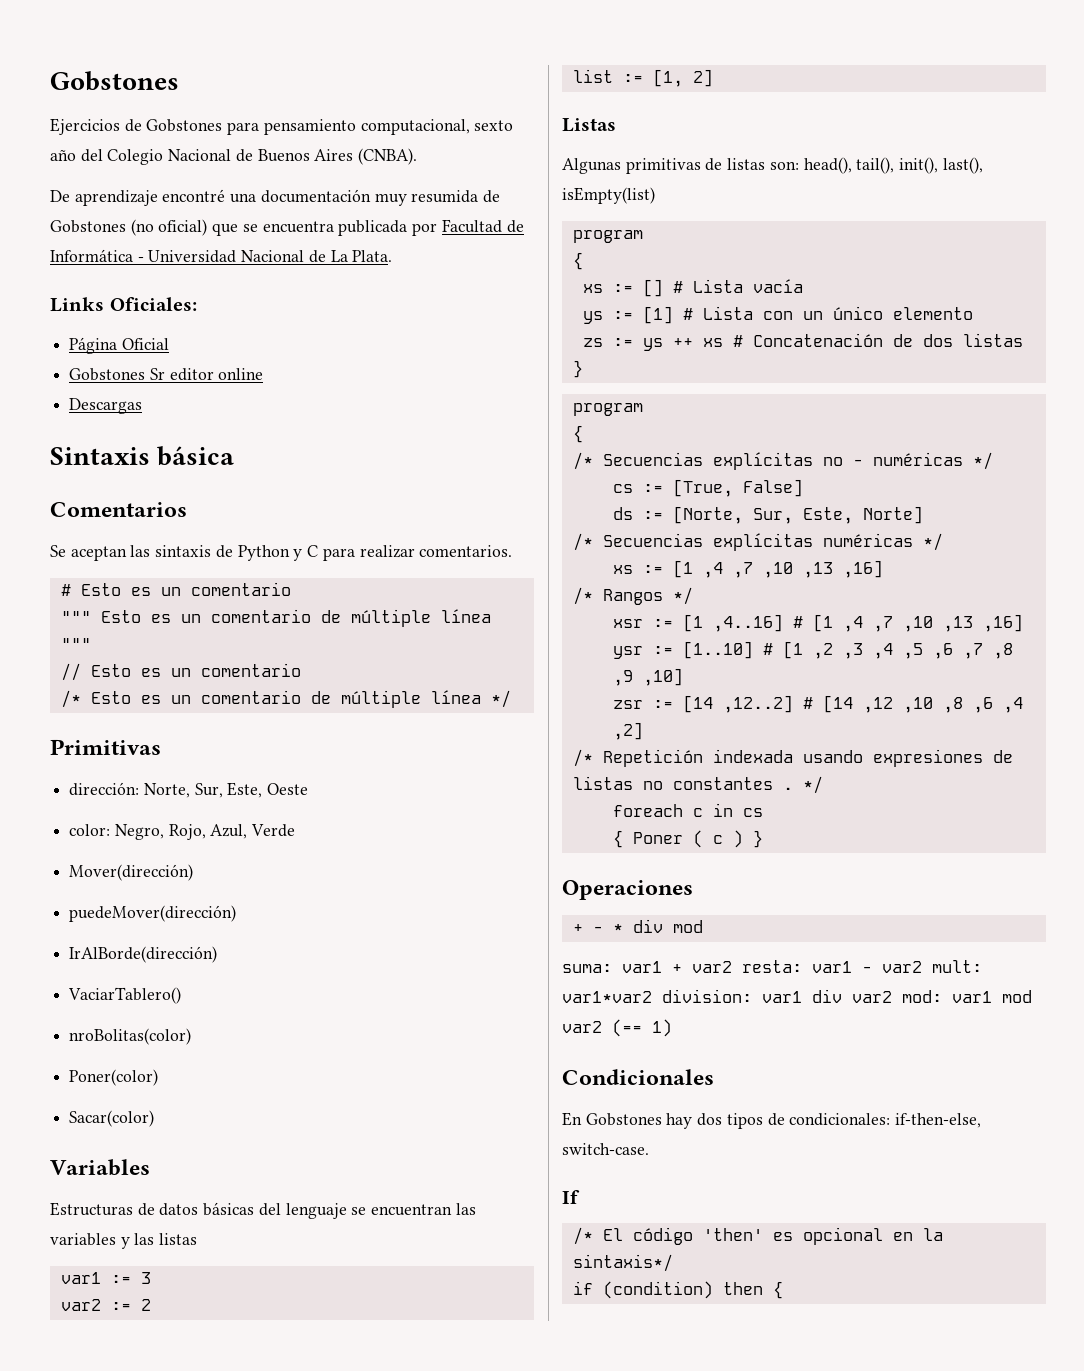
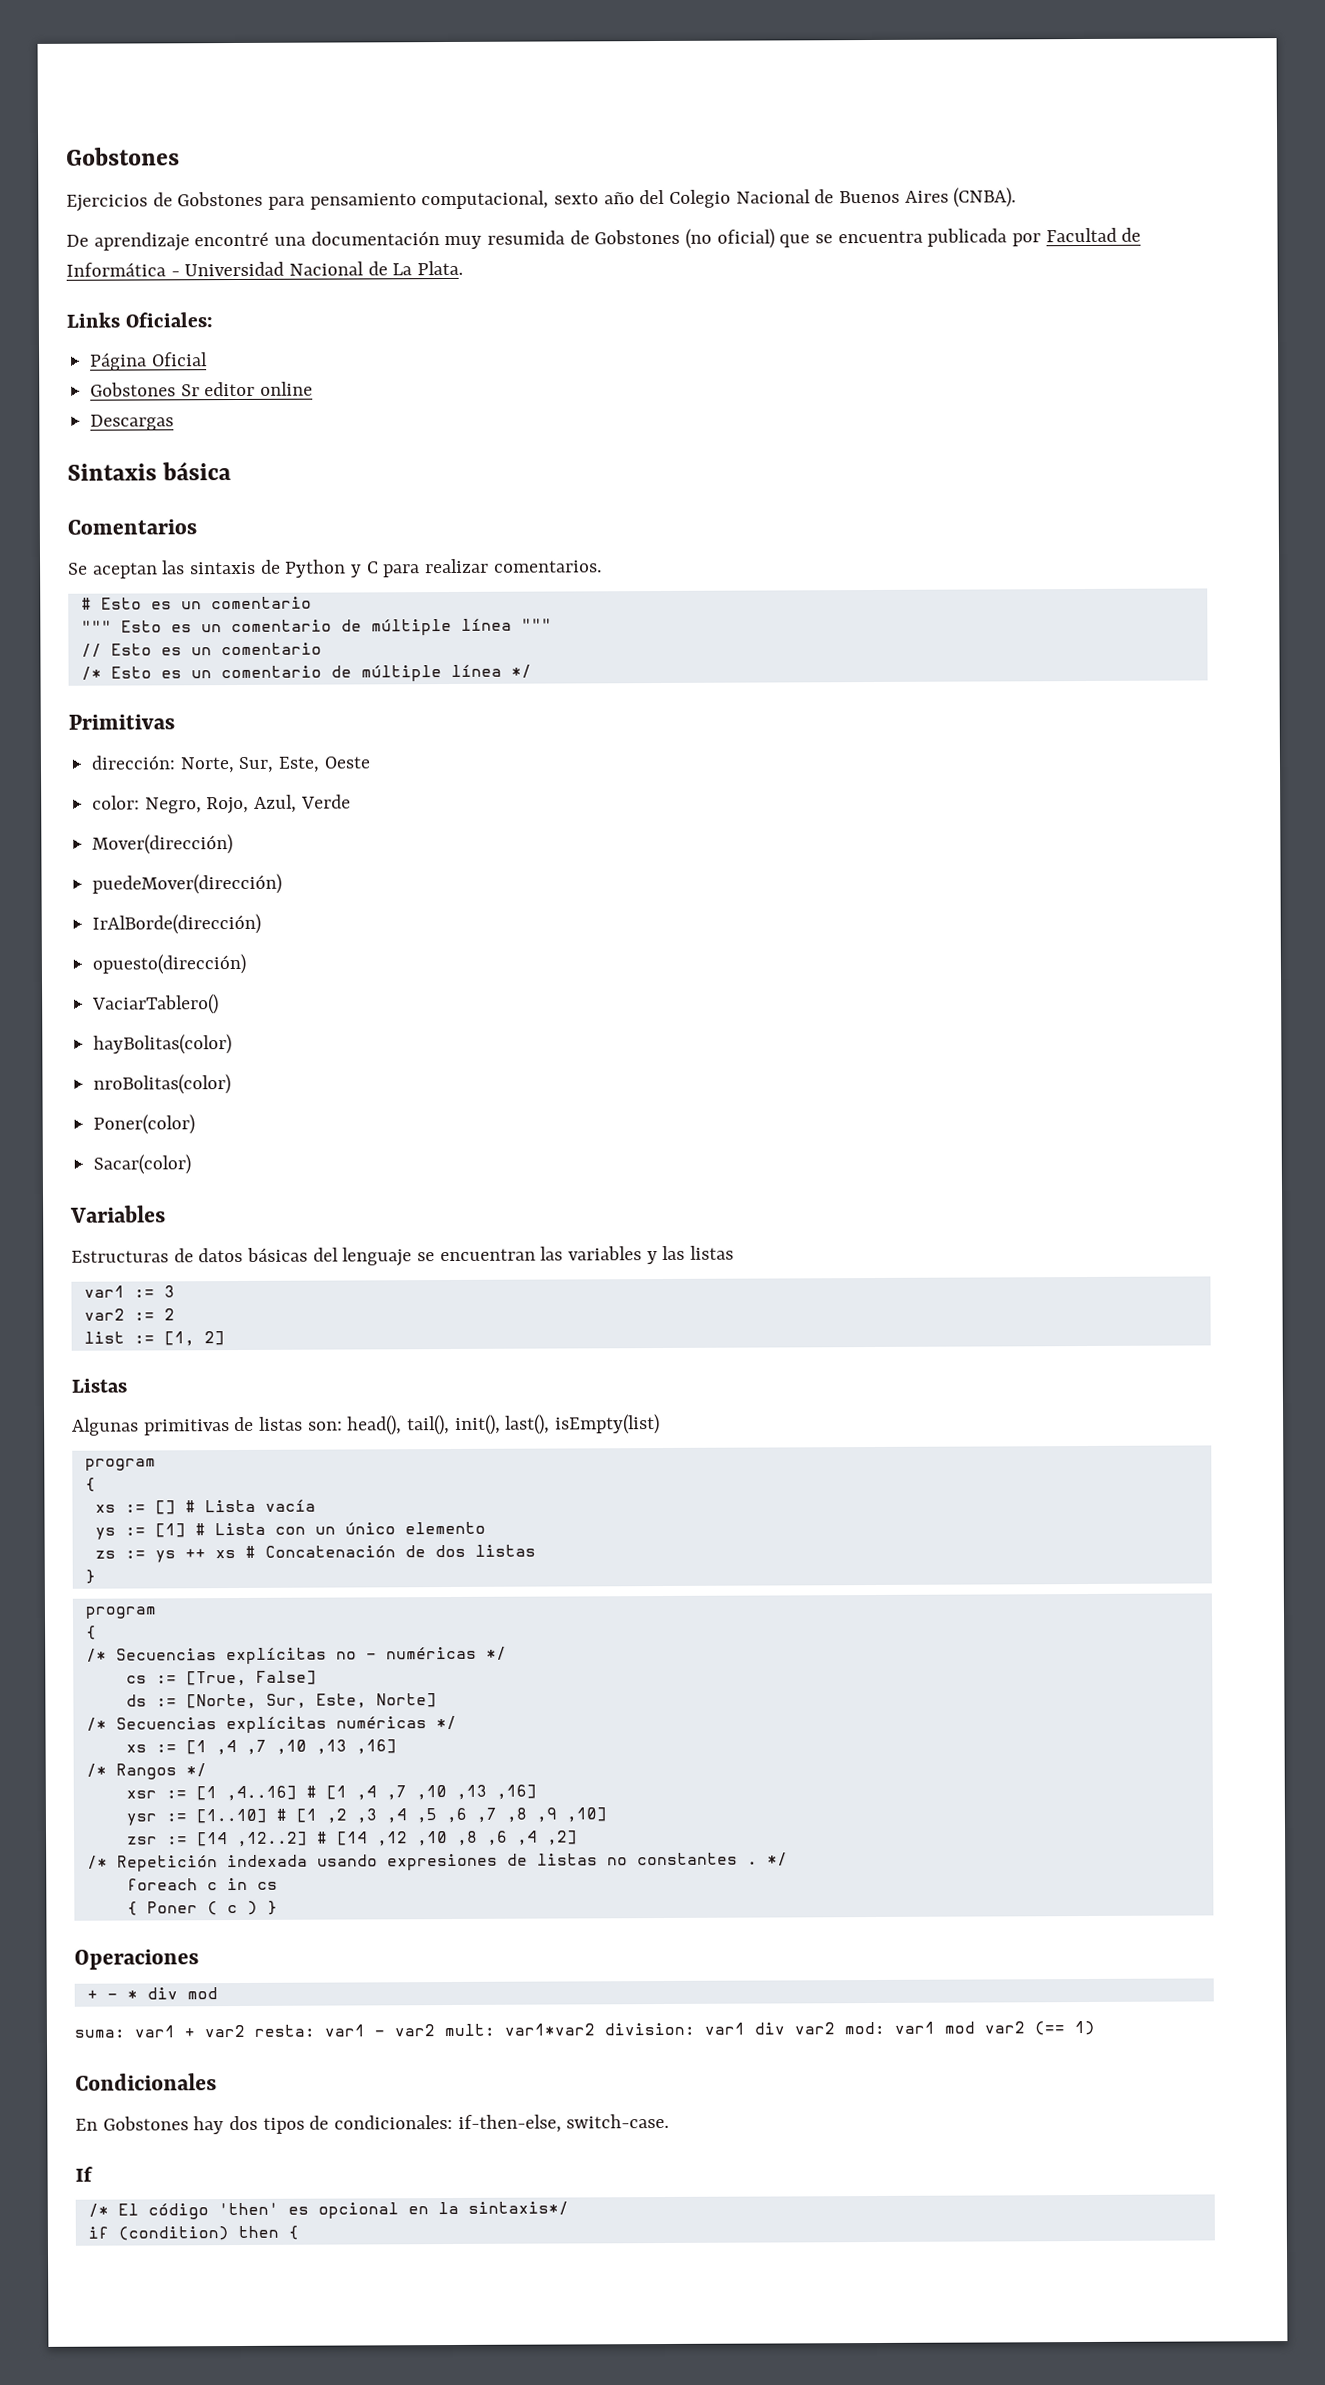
+ opuesto(dirección)
+ hayBolitas(color)

